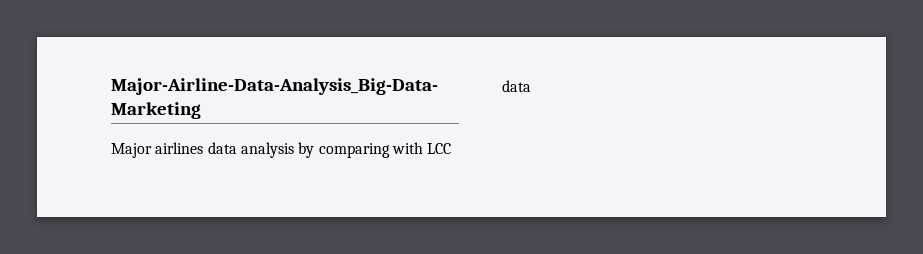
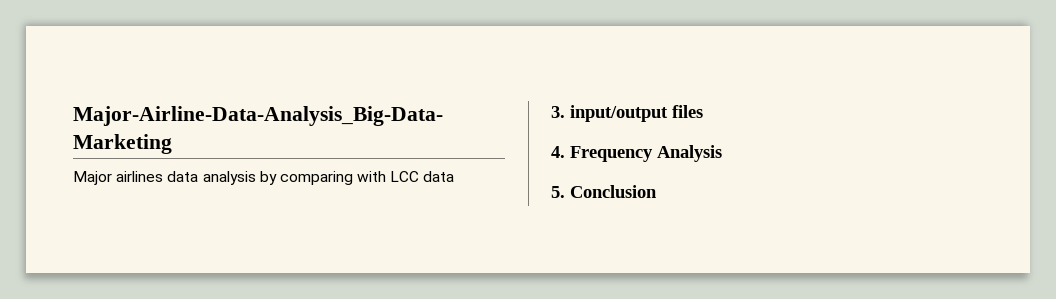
+ 3. input/output files
+ 4. Frequency Analysis
+ 5. Conclusion

